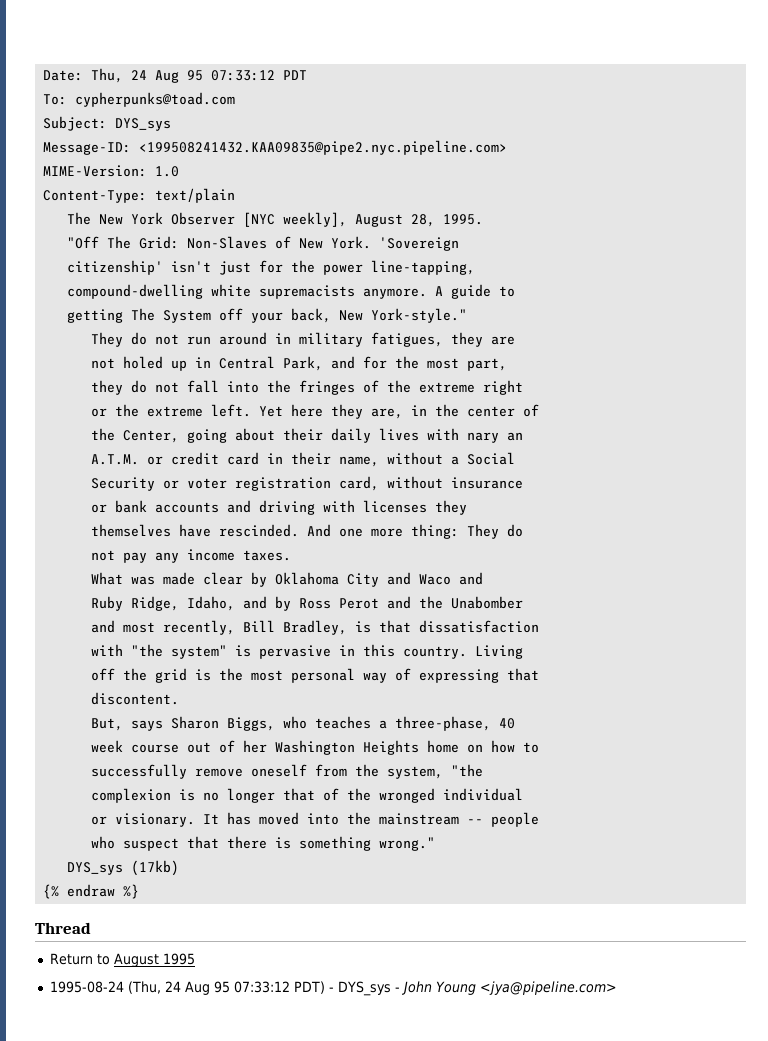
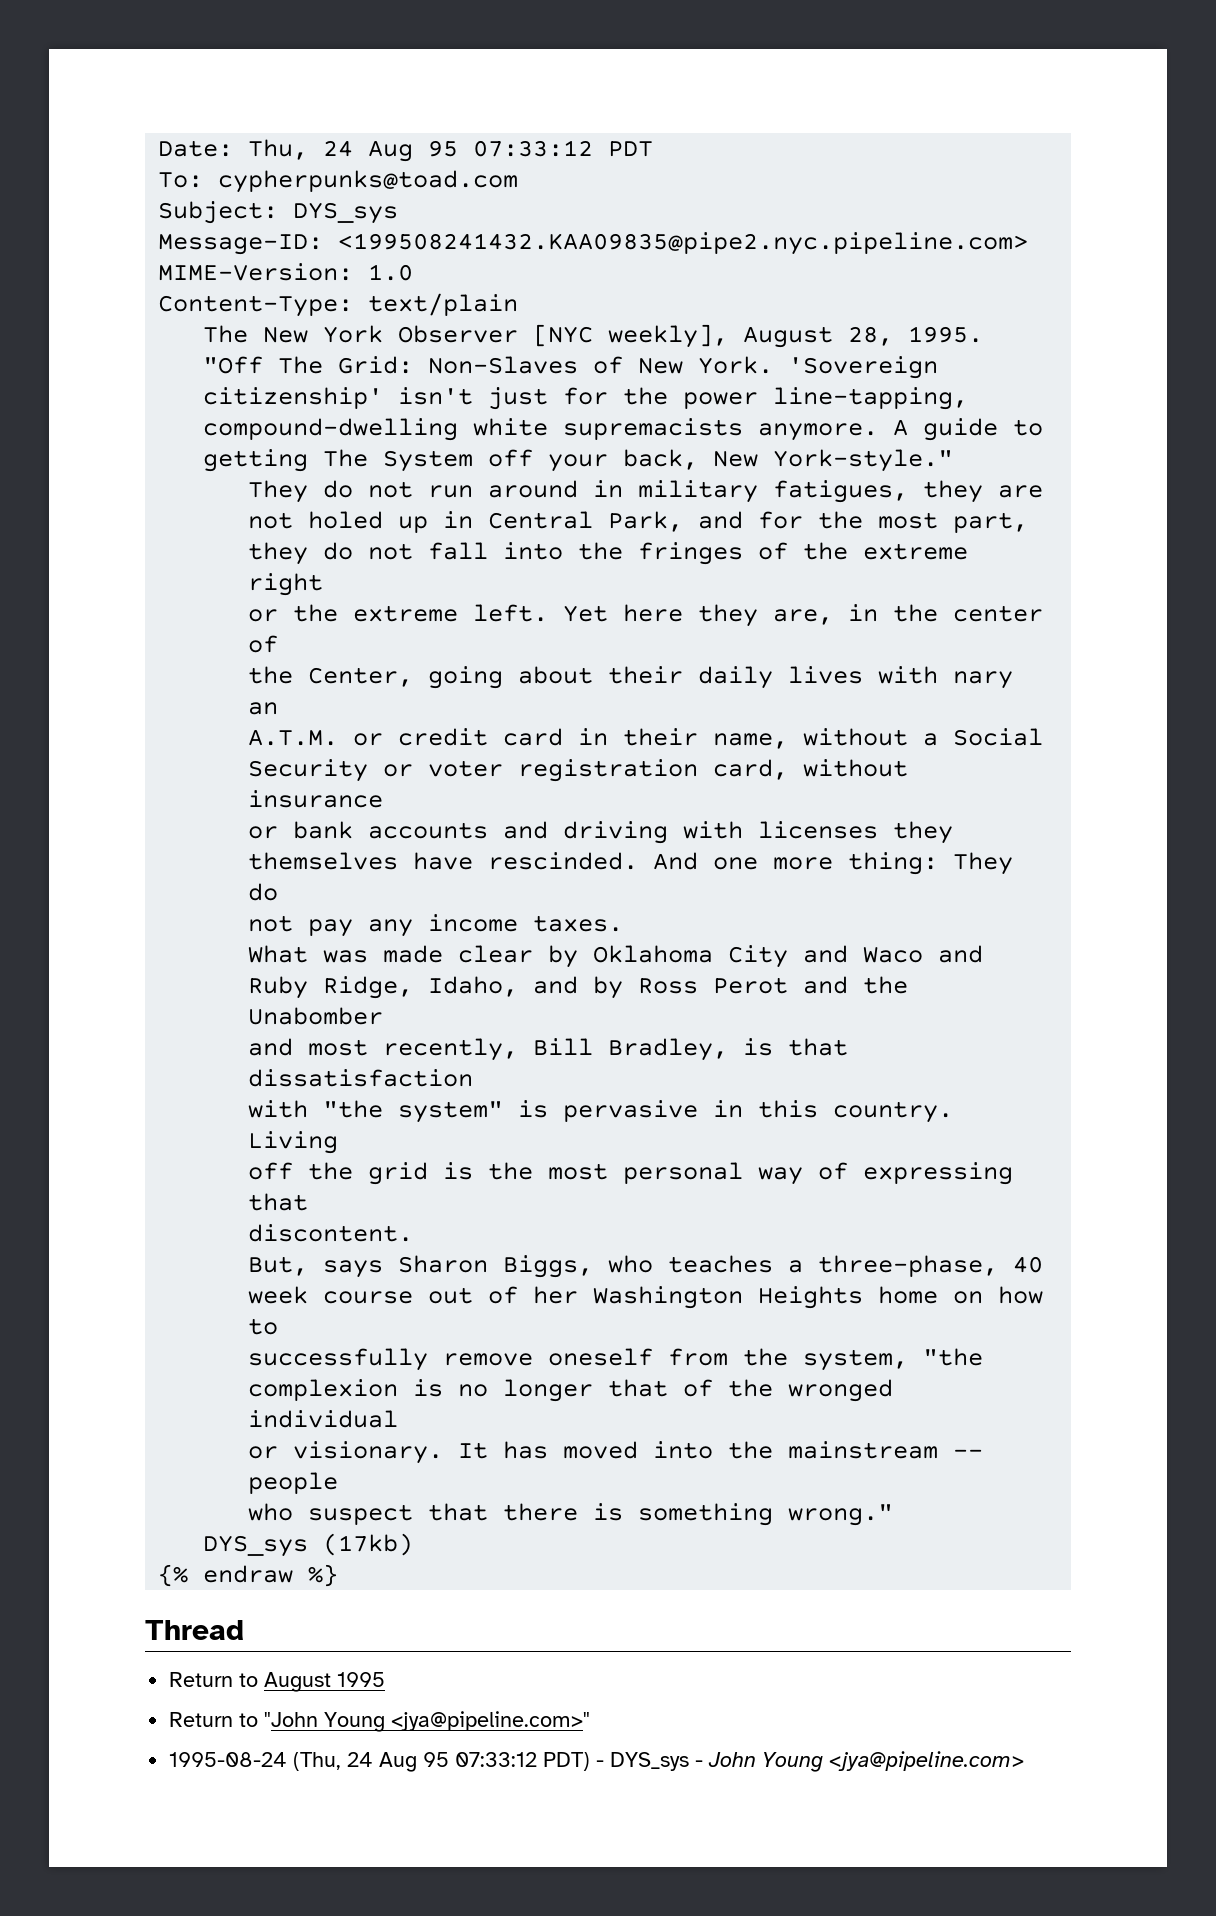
+ Return to "John Young <jya@pipeline.com>"

